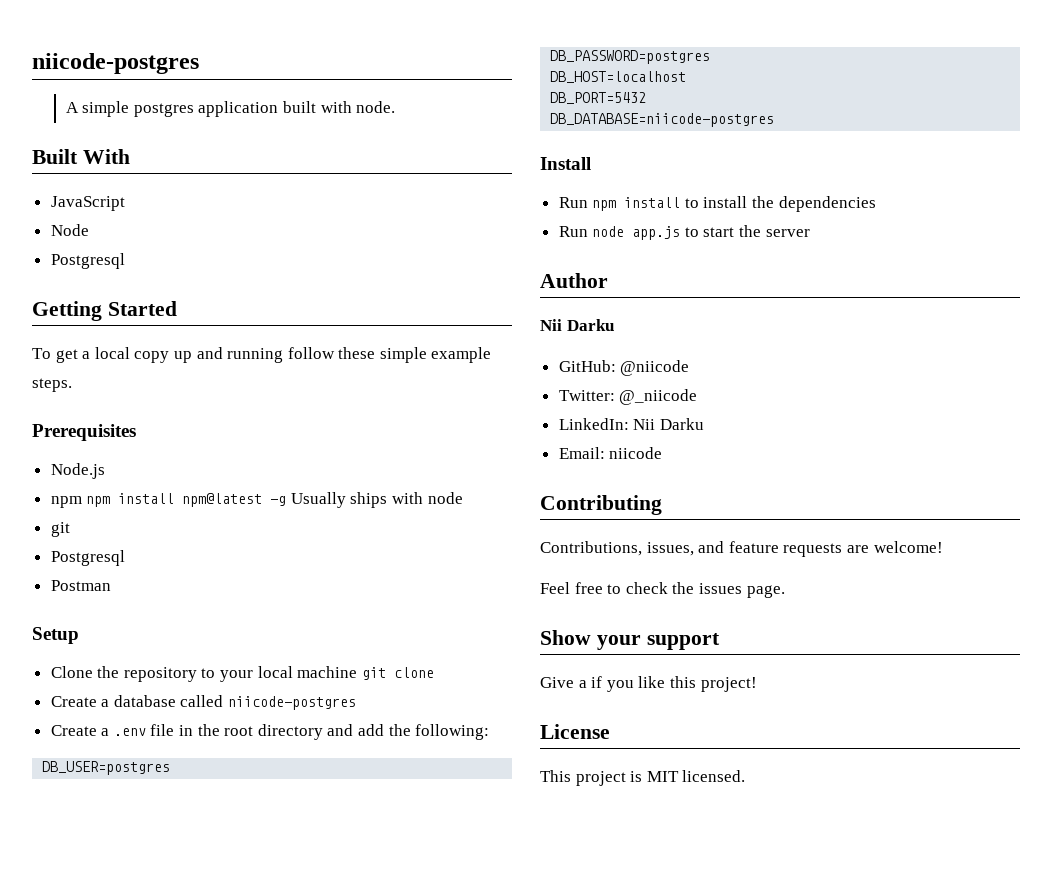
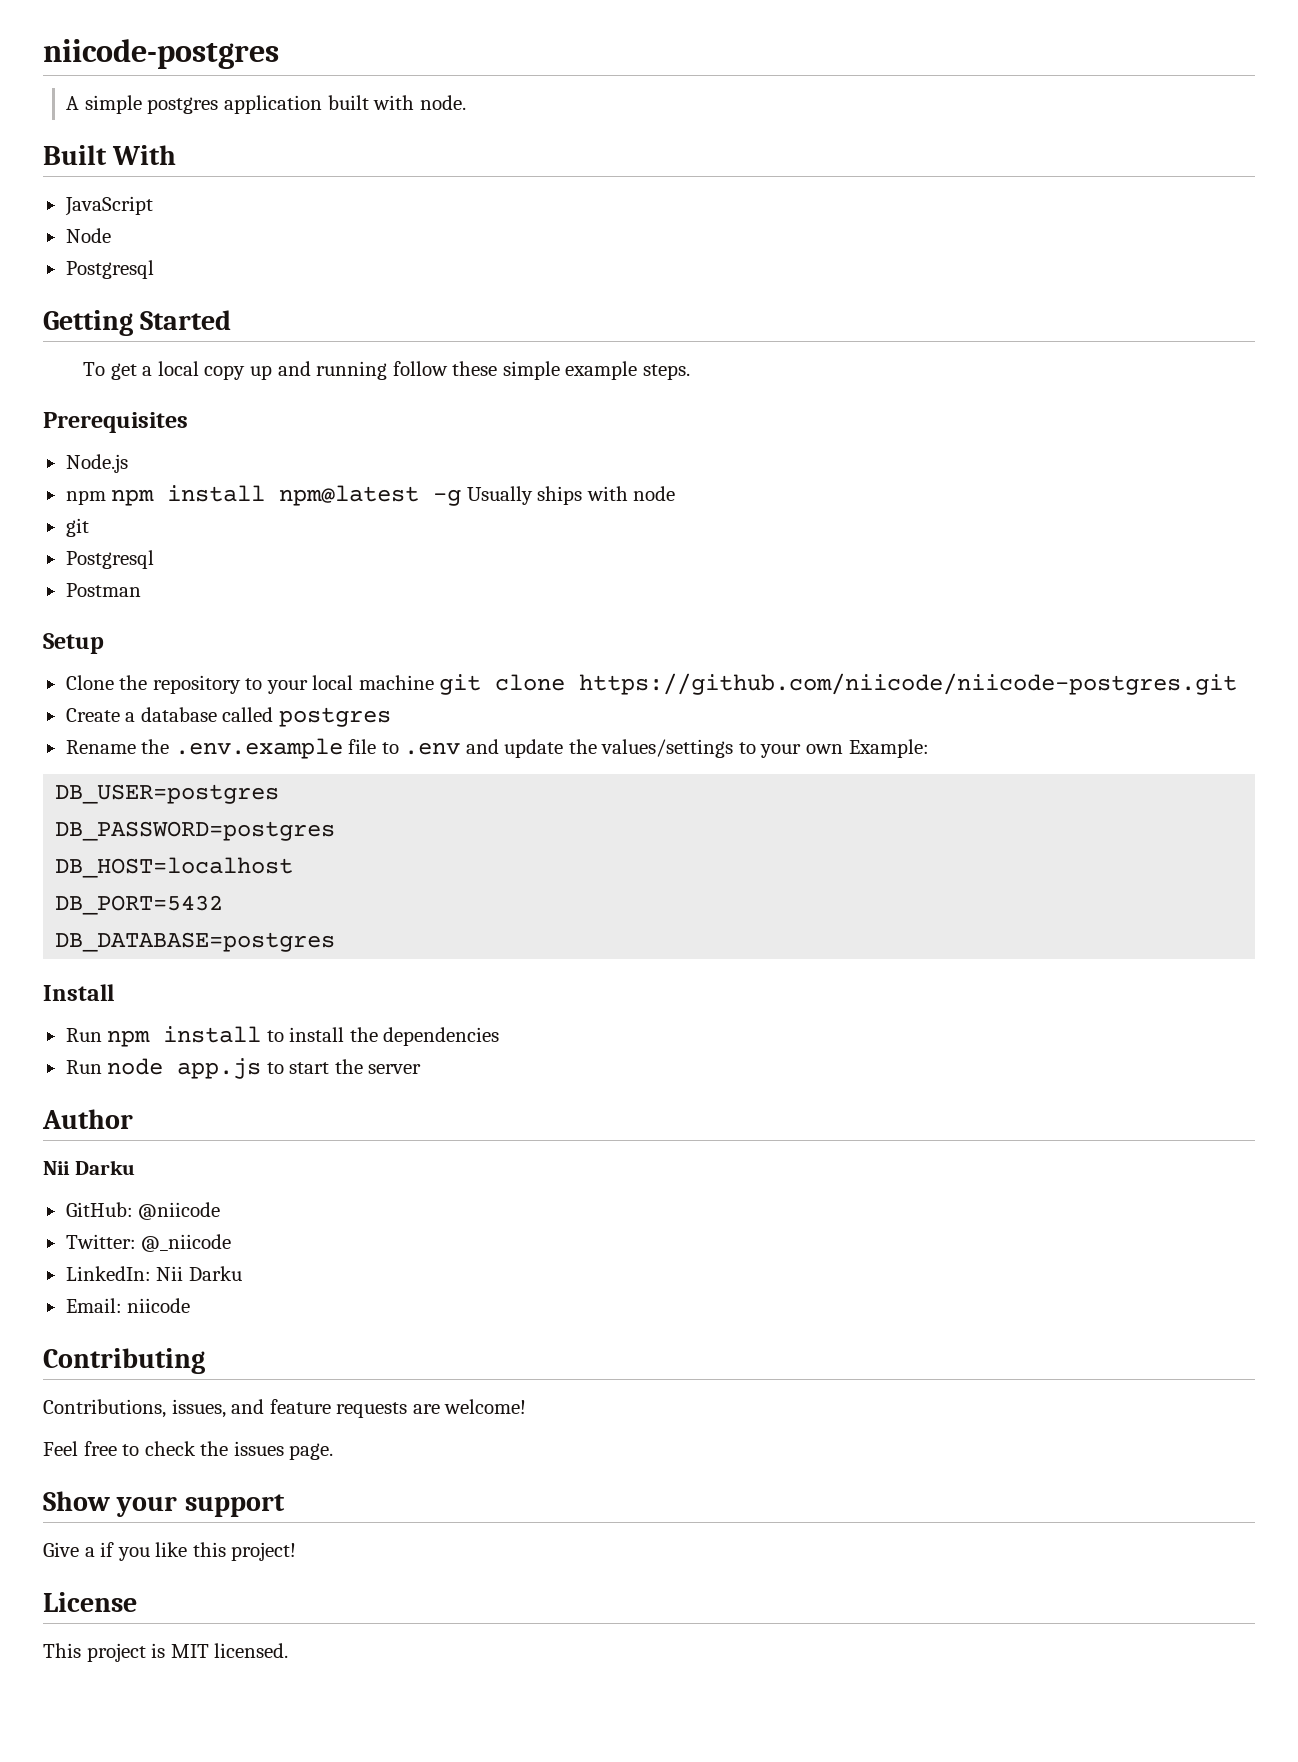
- Clone the repository to your local machine git clone
+ Clone the repository to your local machine git clone https://github.com/niicode/niicode-postgres.git
- Create a database called niicode-postgres
- Create a .env file in the root directory and add the following:
+ Create a database called postgres
+ Rename the .env.example file to .env and update the values/settings to your own Example:
- DB_DATABASE=niicode-postgres
+ DB_DATABASE=postgres

